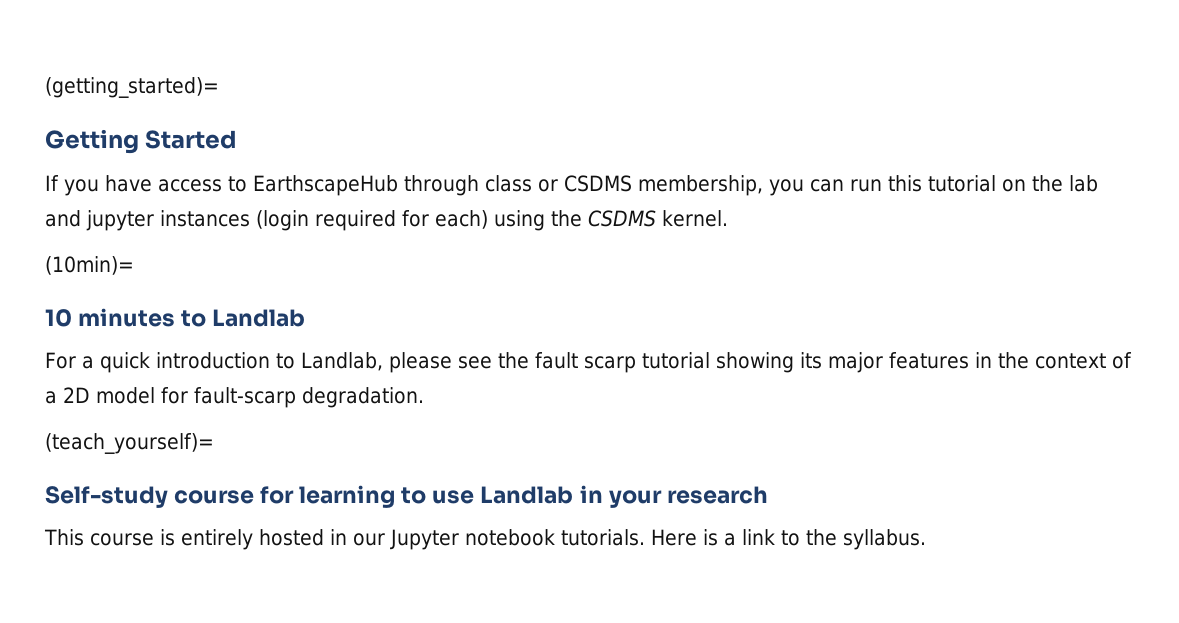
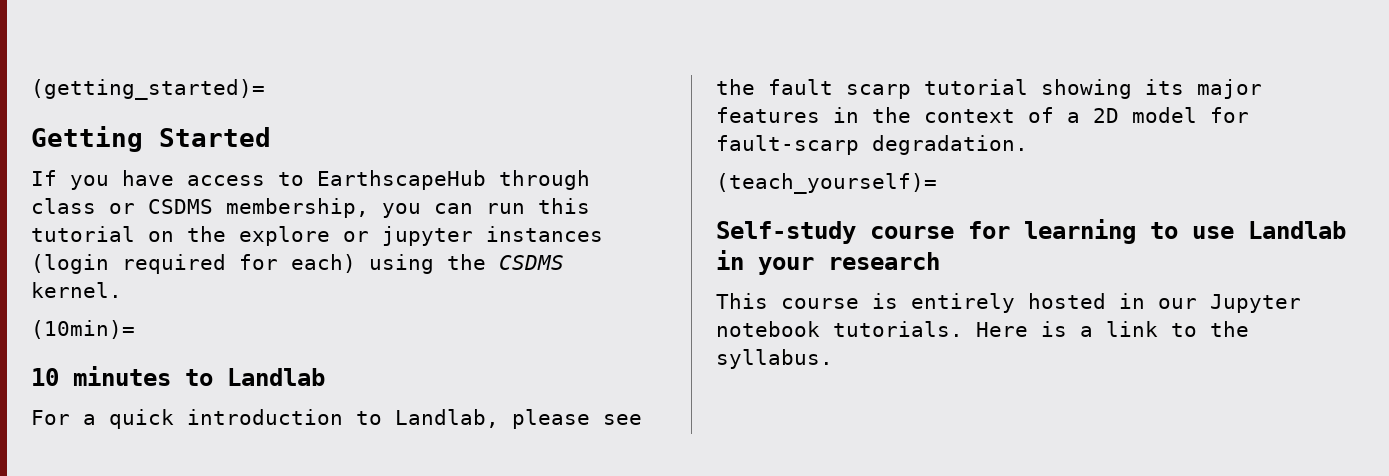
- If you have access to EarthscapeHub through class or CSDMS membership, you can run this tutorial on the lab and jupyter instances (login required for each) using the CSDMS kernel.
+ If you have access to EarthscapeHub through class or CSDMS membership, you can run this tutorial on the explore or jupyter instances (login required for each) using the CSDMS kernel.

